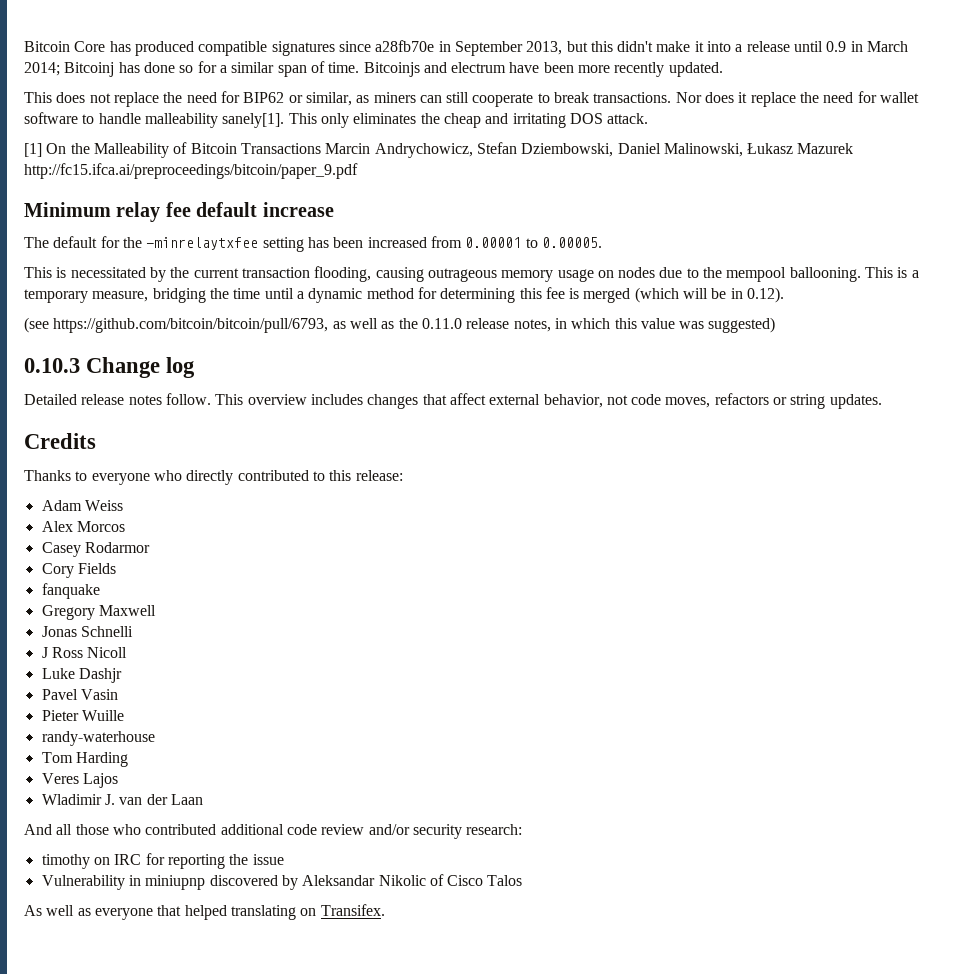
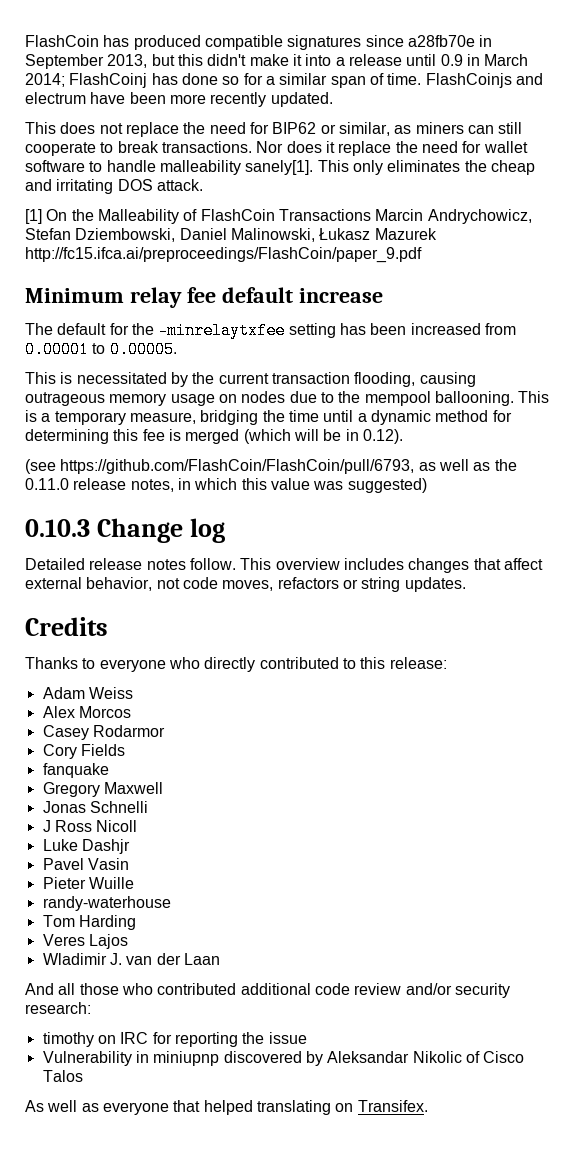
- Bitcoin Core has produced compatible signatures since a28fb70e in September 2013, but this didn't make it into a release until 0.9 in March 2014; Bitcoinj has done so for a similar span of time.
+ FlashCoin has produced compatible signatures since a28fb70e in September 2013, but this didn't make it into a release until 0.9 in March 2014; FlashCoinj has done so for a similar span of time.
- Bitcoinjs and electrum have been more recently updated.
+ FlashCoinjs and electrum have been more recently updated.
- [1] On the Malleability of Bitcoin Transactions Marcin Andrychowicz, Stefan Dziembowski, Daniel Malinowski, Łukasz Mazurek http://fc15.ifca.ai/preproceedings/bitcoin/paper_9.pdf
+ [1] On the Malleability of FlashCoin Transactions Marcin Andrychowicz, Stefan Dziembowski, Daniel Malinowski, Łukasz Mazurek http://fc15.ifca.ai/preproceedings/FlashCoin/paper_9.pdf
- (see https://github.com/bitcoin/bitcoin/pull/6793, as well as the 0.11.0 release notes, in which this value was suggested)
+ (see https://github.com/FlashCoin/FlashCoin/pull/6793, as well as the 0.11.0 release notes, in which this value was suggested)

